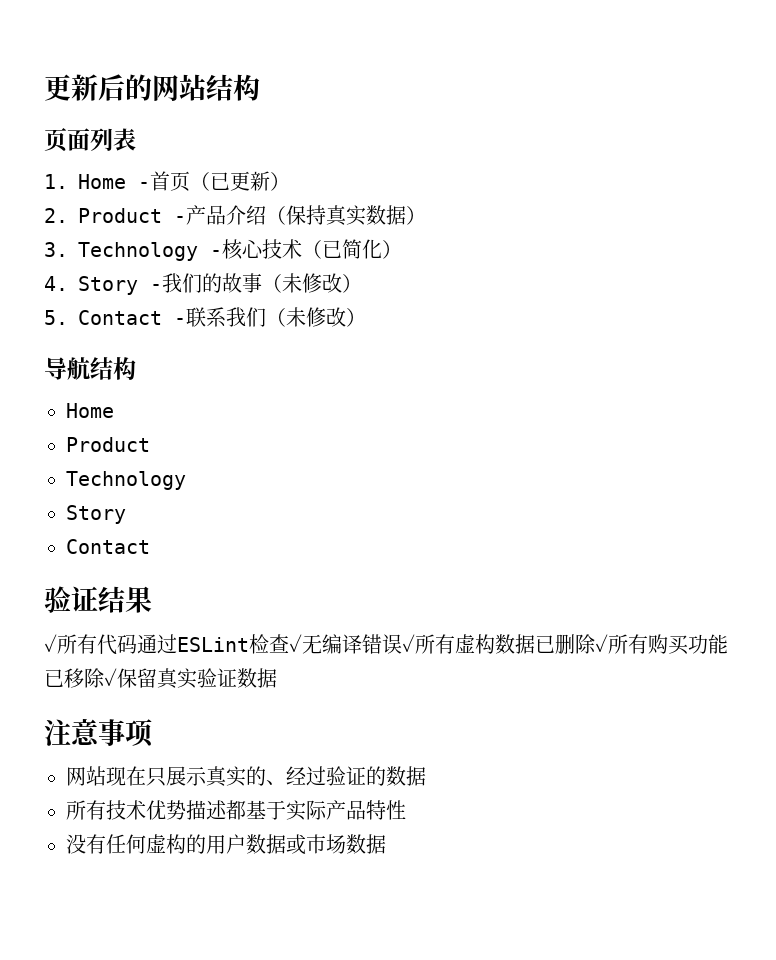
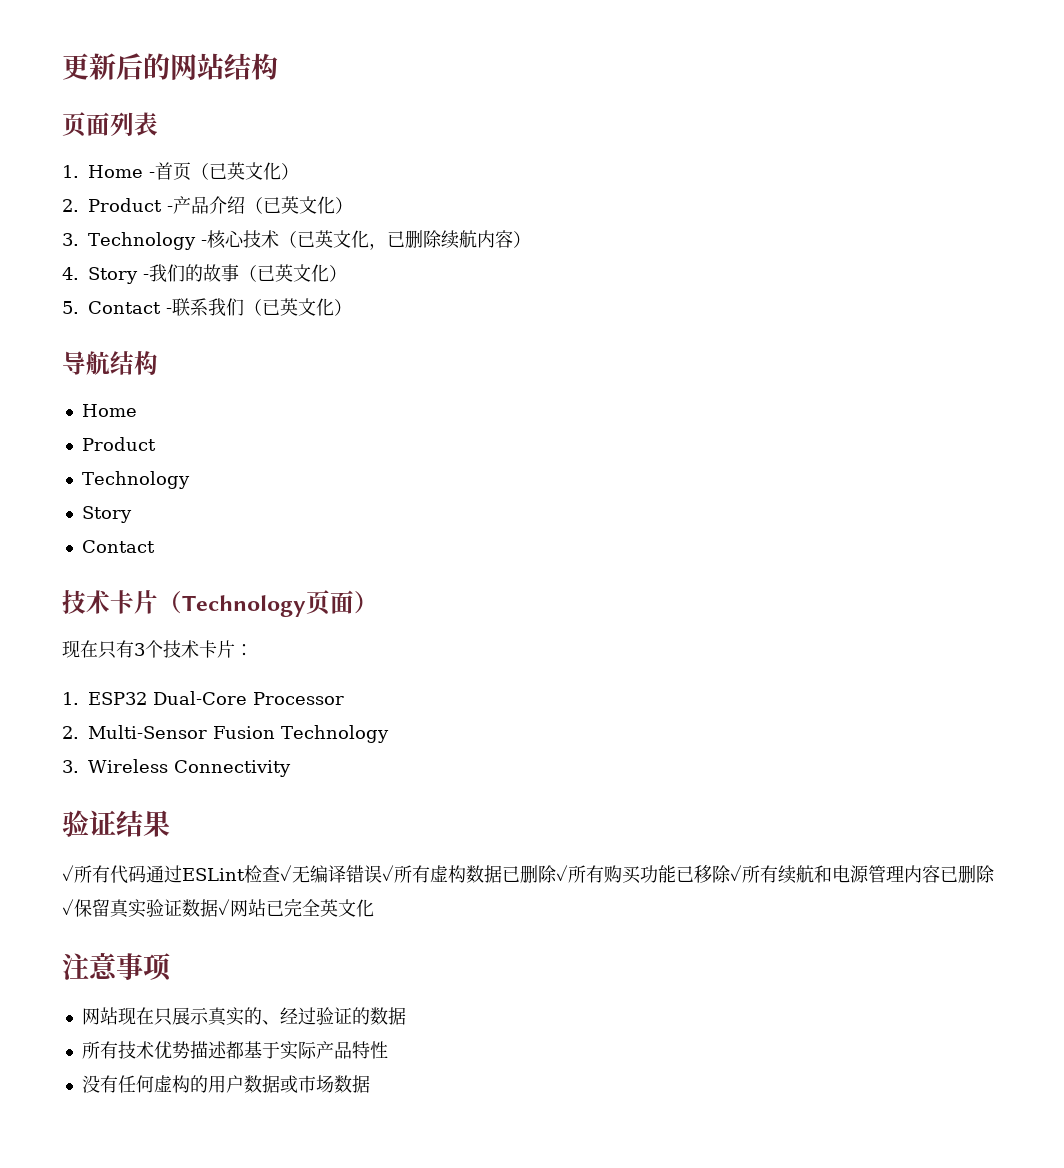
- 1. Home -首页（已更新）
+ 1. Home -首页（已英文化）
- 2. Product -产品介绍（保持真实数据）
+ 2. Product -产品介绍（已英文化）
- 3. Technology -核心技术（已简化）
+ 3. Technology -核心技术（已英文化，已删除续航内容）
- 4. Story -我们的故事（未修改）
+ 4. Story -我们的故事（已英文化）
- 5. Contact -联系我们（未修改）
+ 5. Contact -联系我们（已英文化）
+ 技术卡片（Technology页面）
+ 现在只有3个技术卡片：
+ 1. ESP32 Dual-Core Processor
+ 2. Multi-Sensor Fusion Technology
+ 3. Wireless Connectivity
- ✓所有代码通过ESLint检查✓无编译错误✓所有虚构数据已删除✓所有购买功能已移除✓保留真实验证数据
+ ✓所有代码通过ESLint检查✓无编译错误✓所有虚构数据已删除✓所有购买功能已移除✓所有续航和电源管理内容已删除✓保留真实验证数据✓网站已完全英文化

